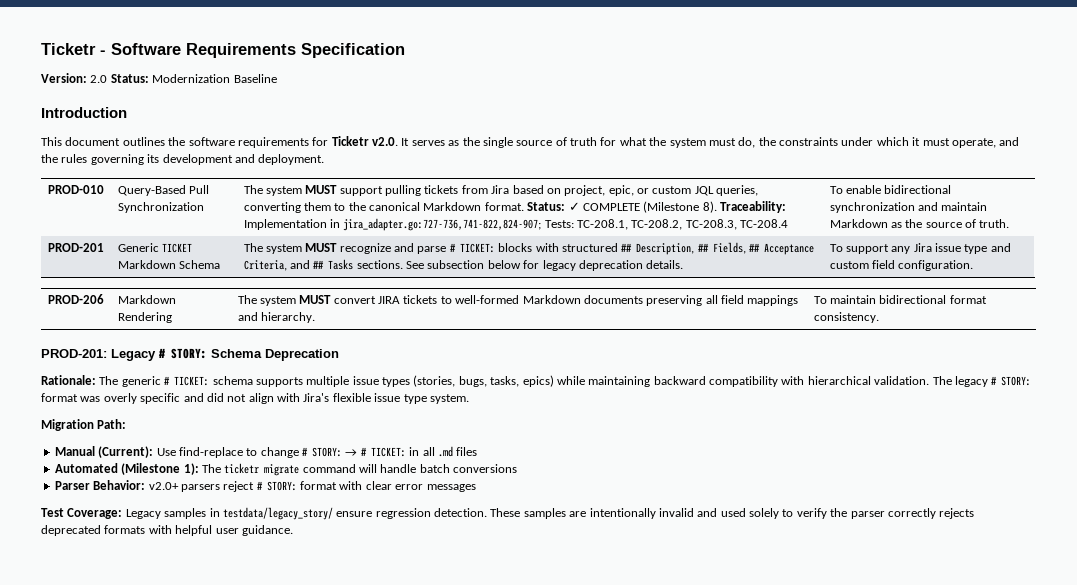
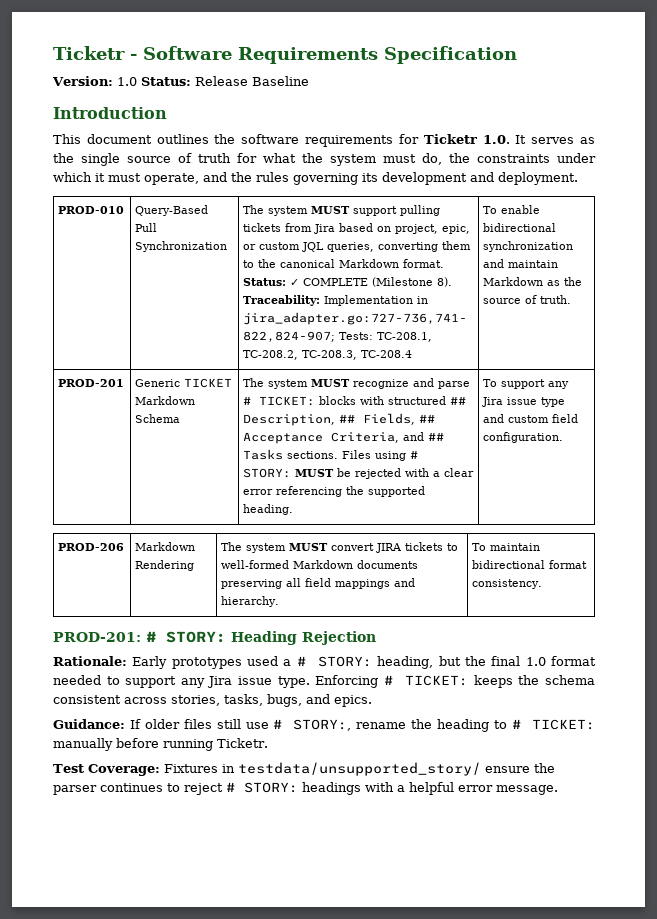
- Version: 2.0 Status: Modernization Baseline
+ Version: 1.0 Status: Release Baseline
- This document outlines the software requirements for Ticketr v2.0. It serves as the single source of truth for what the system must do, the constraints under which it must operate, and the rules governing its development and deployment.
+ This document outlines the software requirements for Ticketr 1.0. It serves as the single source of truth for what the system must do, the constraints under which it must operate, and the rules governing its development and deployment.
- See subsection below for legacy deprecation details.
+ Files using # STORY: MUST be rejected with a clear error referencing the supported heading.
- PROD-201: Legacy # STORY: Schema Deprecation
+ PROD-201: # STORY: Heading Rejection
- Rationale: The generic # TICKET: schema supports multiple issue types (stories, bugs, tasks, epics) while maintaining backward compatibility with hierarchical validation. The legacy # STORY: format was overly specific and did not align with Jira's flexible issue type system.
- Migration Path:
- Manual (Current): Use find-replace to change # STORY: → # TICKET: in all .md files
- Automated (Milestone 1): The ticketr migrate command will handle batch conversions
- Parser Behavior: v2.0+ parsers reject # STORY: format with clear error messages
- Test Coverage: Legacy samples in testdata/legacy_story/ ensure regression detection. These samples are intentionally invalid and used solely to verify the parser correctly rejects deprecated formats with helpful user guidance.
+ Rationale: Early prototypes used a # STORY: heading, but the final 1.0 format needed to support any Jira issue type. Enforcing # TICKET: keeps the schema consistent across stories, tasks, bugs, and epics.
+ Guidance: If older files still use # STORY:, rename the heading to # TICKET: manually before running Ticketr.
+ Test Coverage: Fixtures in testdata/unsupported_story/ ensure the parser continues to reject # STORY: headings with a helpful error message.

